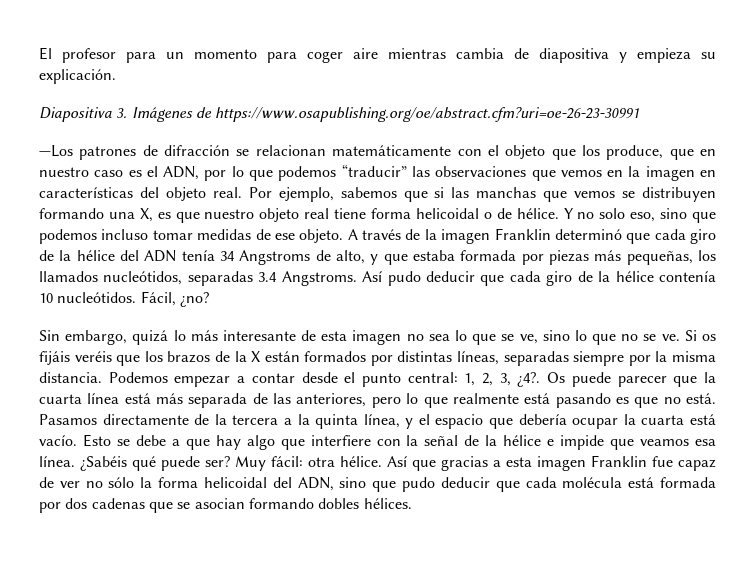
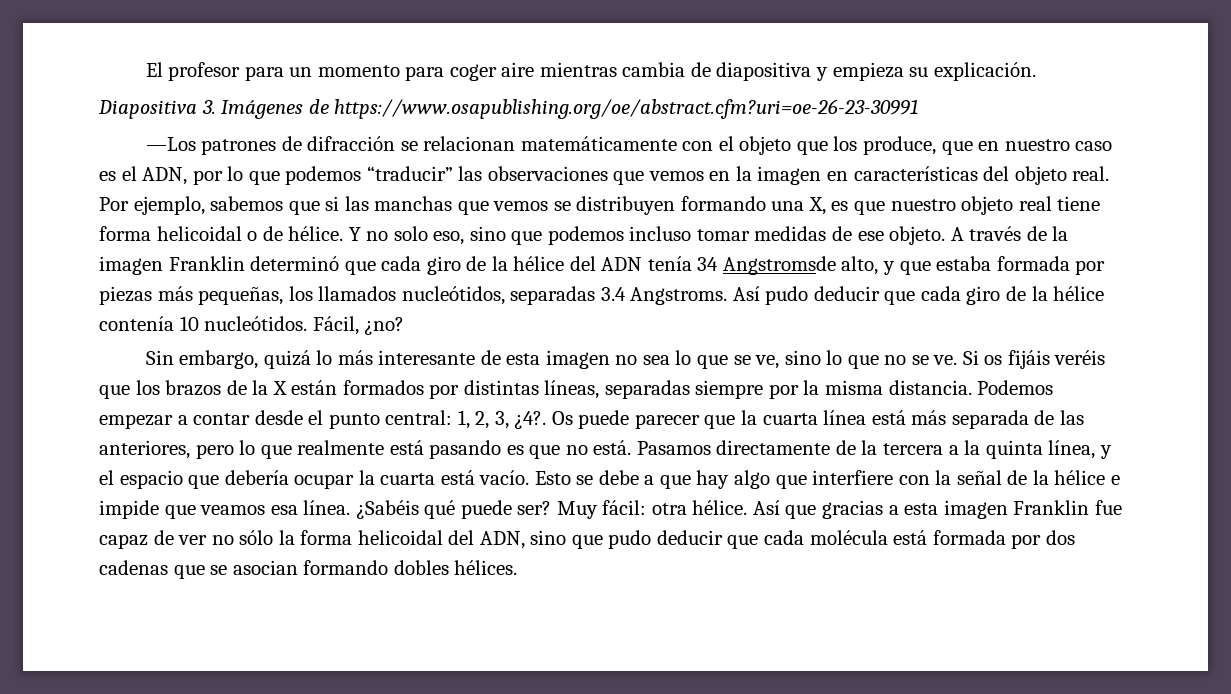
- A través de la imagen Franklin determinó que cada giro de la hélice del ADN tenía 34 Angstroms de alto, y que estaba formada por piezas más pequeñas, los llamados nucleótidos, separadas 3.4 Angstroms.
+ A través de la imagen Franklin determinó que cada giro de la hélice del ADN tenía 34 Angstromsde alto, y que estaba formada por piezas más pequeñas, los llamados nucleótidos, separadas 3.4 Angstroms.

